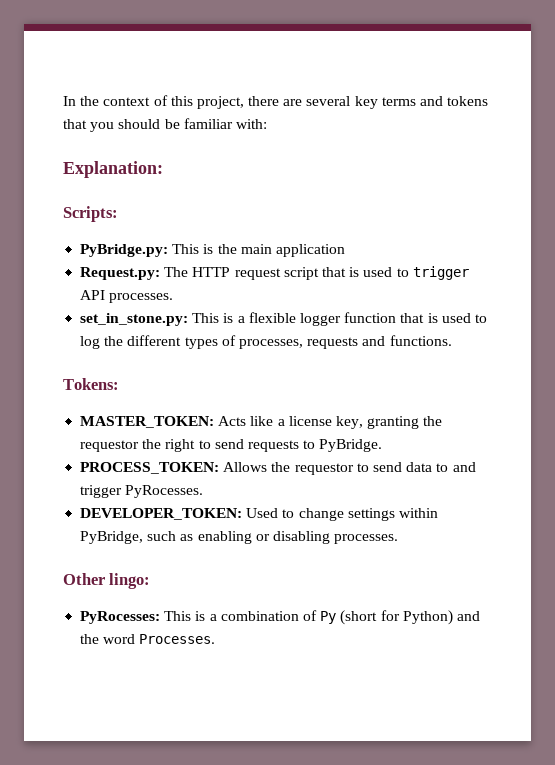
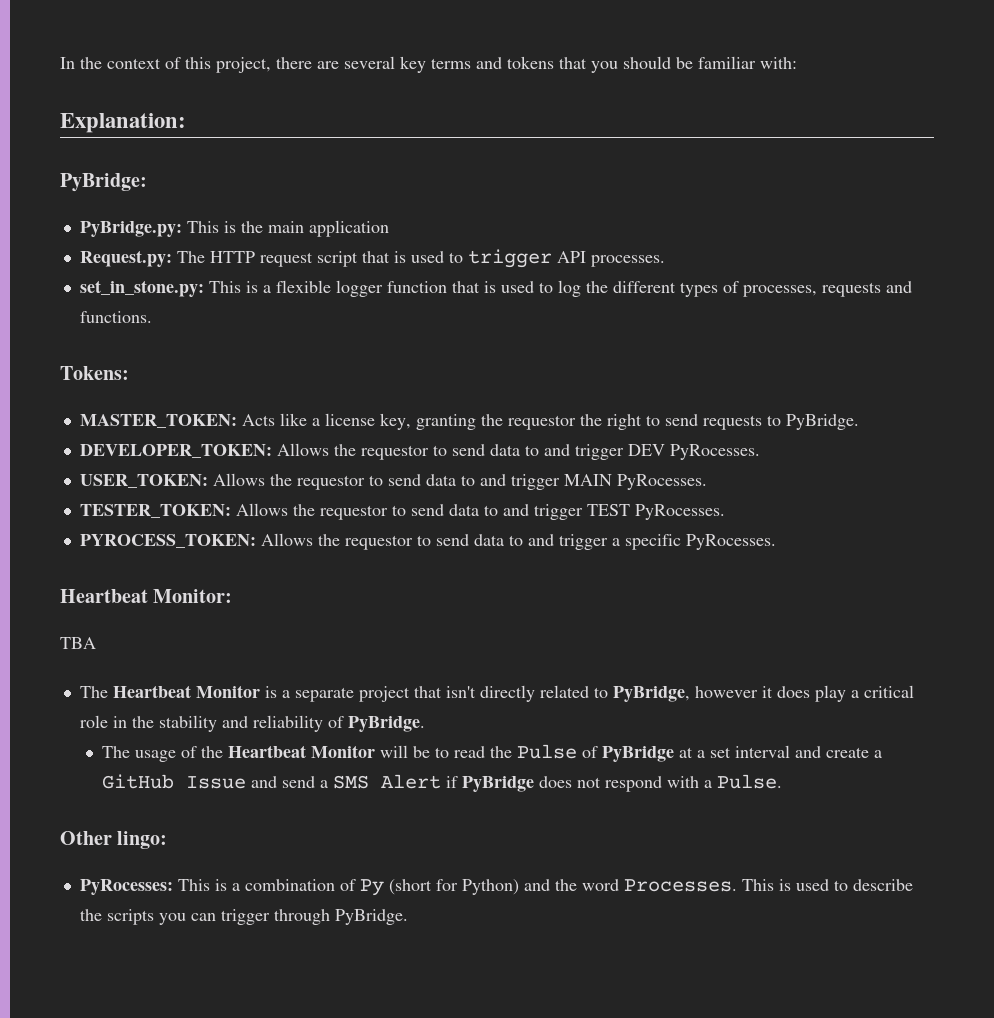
- Scripts:
+ PyBridge:
- PROCESS_TOKEN: Allows the requestor to send data to and trigger PyRocesses.
- DEVELOPER_TOKEN: Used to change settings within PyBridge, such as enabling or disabling processes.
+ DEVELOPER_TOKEN: Allows the requestor to send data to and trigger DEV PyRocesses.
+ USER_TOKEN: Allows the requestor to send data to and trigger MAIN PyRocesses.
+ TESTER_TOKEN: Allows the requestor to send data to and trigger TEST PyRocesses.
+ PYROCESS_TOKEN: Allows the requestor to send data to and trigger a specific PyRocesses.
+ Heartbeat Monitor:
+ TBA
+ The Heartbeat Monitor is a separate project that isn't directly related to PyBridge, however it does play a critical role in the stability and reliability of PyBridge.
+ The usage of the Heartbeat Monitor will be to read the Pulse of PyBridge at a set interval and create a GitHub Issue and send a SMS Alert if PyBridge does not respond with a Pulse.
+ This is used to describe the scripts you can trigger through PyBridge.

